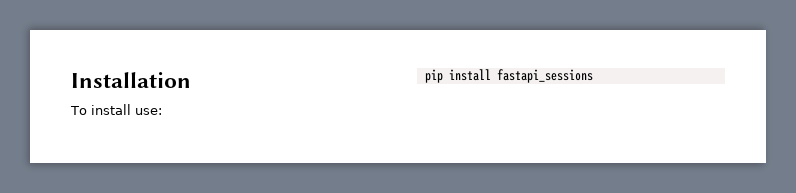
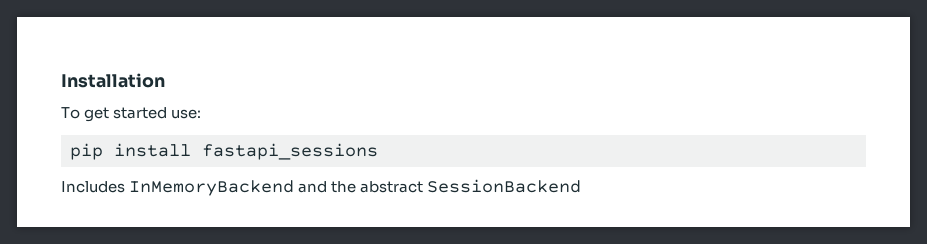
- To install use:
+ To get started use:
+ Includes InMemoryBackend and the abstract SessionBackend

